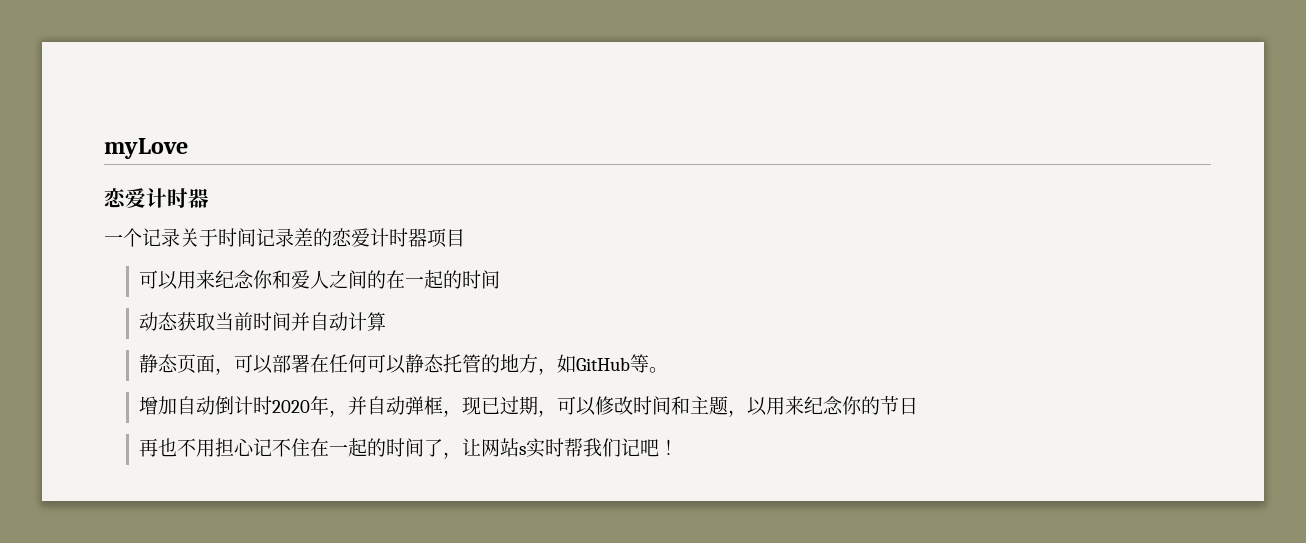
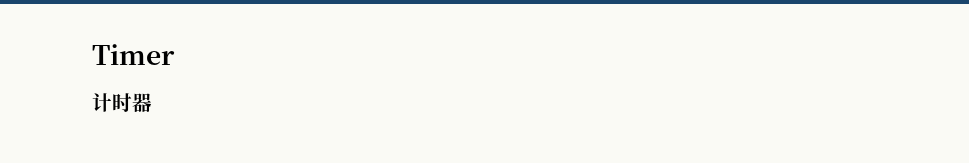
- myLove
- 恋爱计时器
- 一个记录关于时间记录差的恋爱计时器项目
- 可以用来纪念你和爱人之间的在一起的时间
- 动态获取当前时间并自动计算
- 静态页面，可以部署在任何可以静态托管的地方，如GitHub等。
- 增加自动倒计时2020年，并自动弹框，现已过期，可以修改时间和主题，以用来纪念你的节日
- 再也不用担心记不住在一起的时间了，让网站s实时帮我们记吧！
+ Timer
+ 计时器

